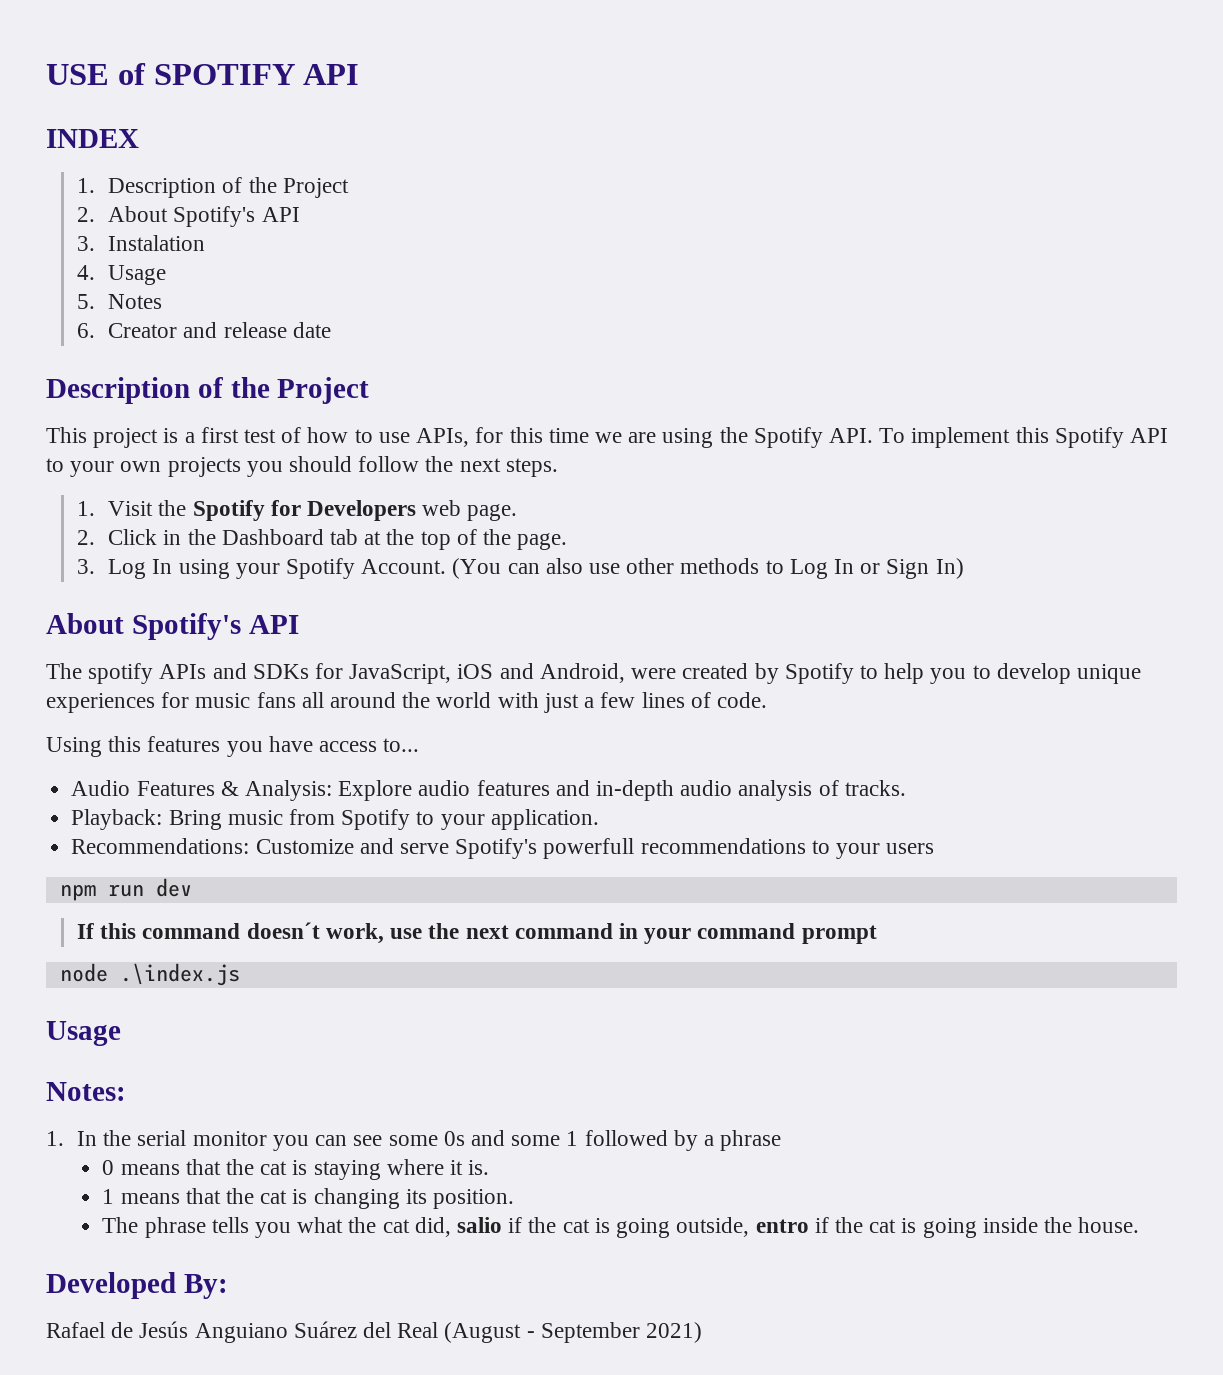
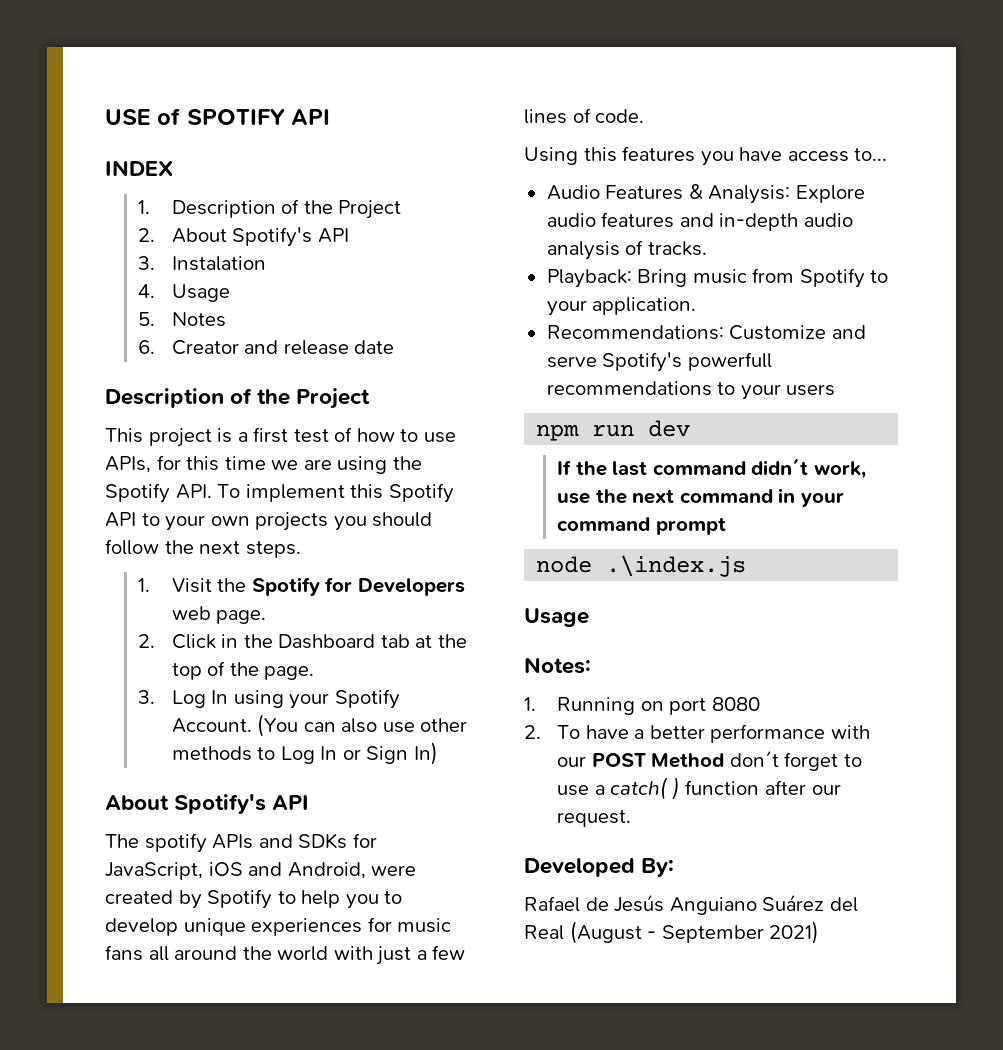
- If this command doesn´t work, use the next command in your command prompt
+ If the last command didn´t work, use the next command in your command prompt
- 1. In the serial monitor you can see some 0s and some 1 followed by a phrase
- 0 means that the cat is staying where it is.
- 1 means that the cat is changing its position.
- The phrase tells you what the cat did, salio if the cat is going outside, entro if the cat is going inside the house.
+ 1. Running on port 8080
+ 2. To have a better performance with our POST Method don´t forget to use a catch( ) function after our request.

